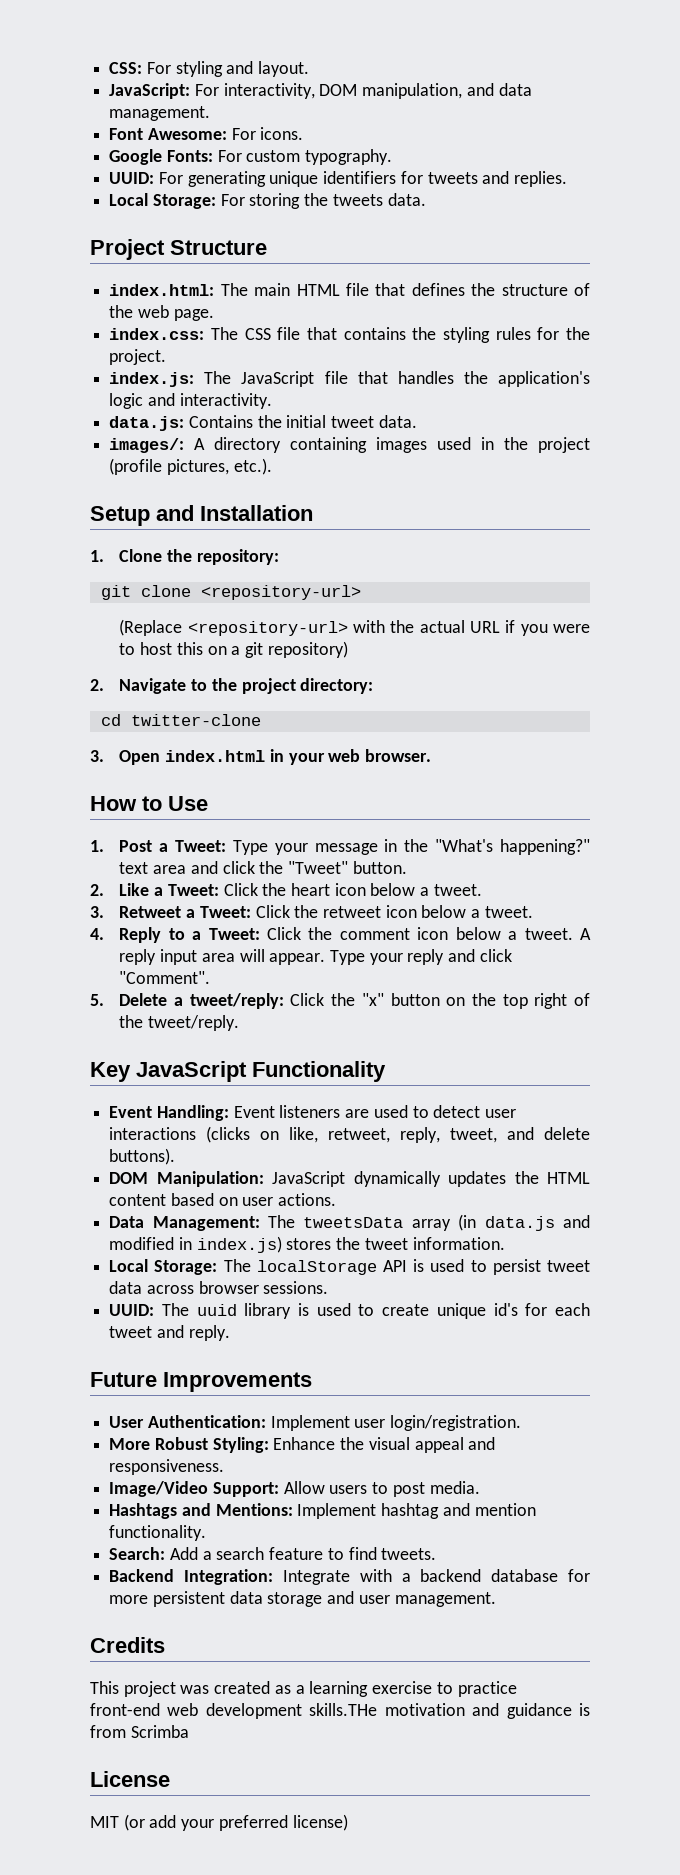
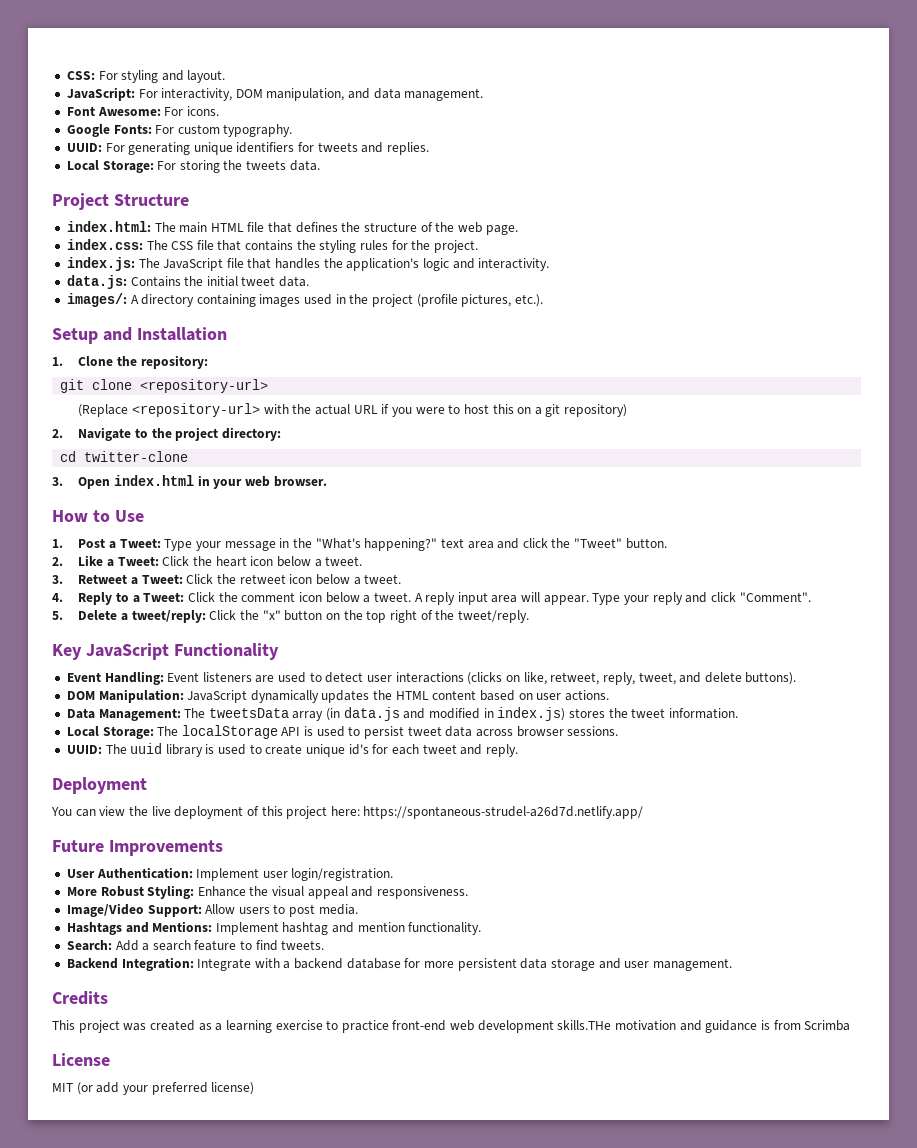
+ Deployment
+ You can view the live deployment of this project here: https://spontaneous-strudel-a26d7d.netlify.app/

